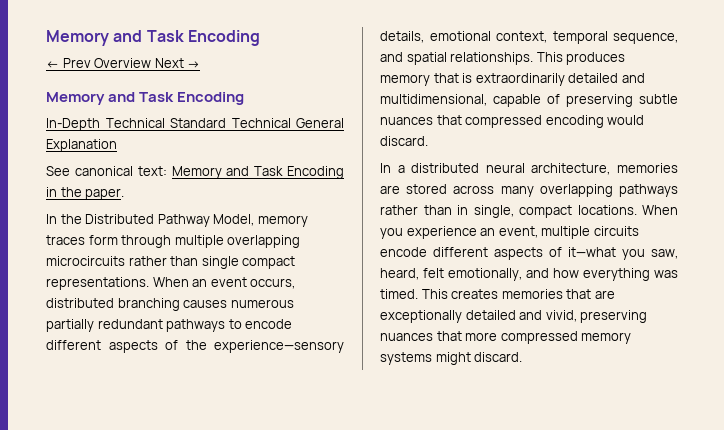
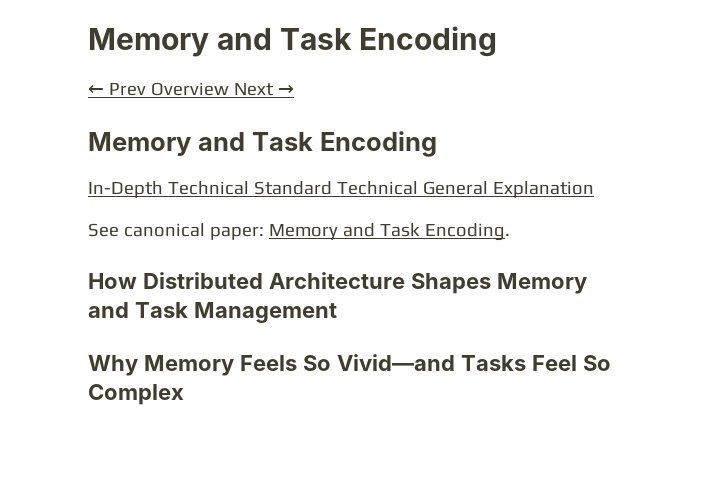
- See canonical text: Memory and Task Encoding in the paper.
- In the Distributed Pathway Model, memory traces form through multiple overlapping microcircuits rather than single compact representations. When an event occurs, distributed branching causes numerous partially redundant pathways to encode different aspects of the experience—sensory details, emotional context, temporal sequence, and spatial relationships. This produces memory that is extraordinarily detailed and multidimensional, capable of preserving subtle nuances that compressed encoding would discard.
- In a distributed neural architecture, memories are stored across many overlapping pathways rather than in single, compact locations. When you experience an event, multiple circuits encode different aspects of it—what you saw, heard, felt emotionally, and how everything was timed. This creates memories that are exceptionally detailed and vivid, preserving nuances that more compressed memory systems might discard.
+ See canonical paper: Memory and Task Encoding.
+ How Distributed Architecture Shapes Memory and Task Management
+ Why Memory Feels So Vivid—and Tasks Feel So Complex

